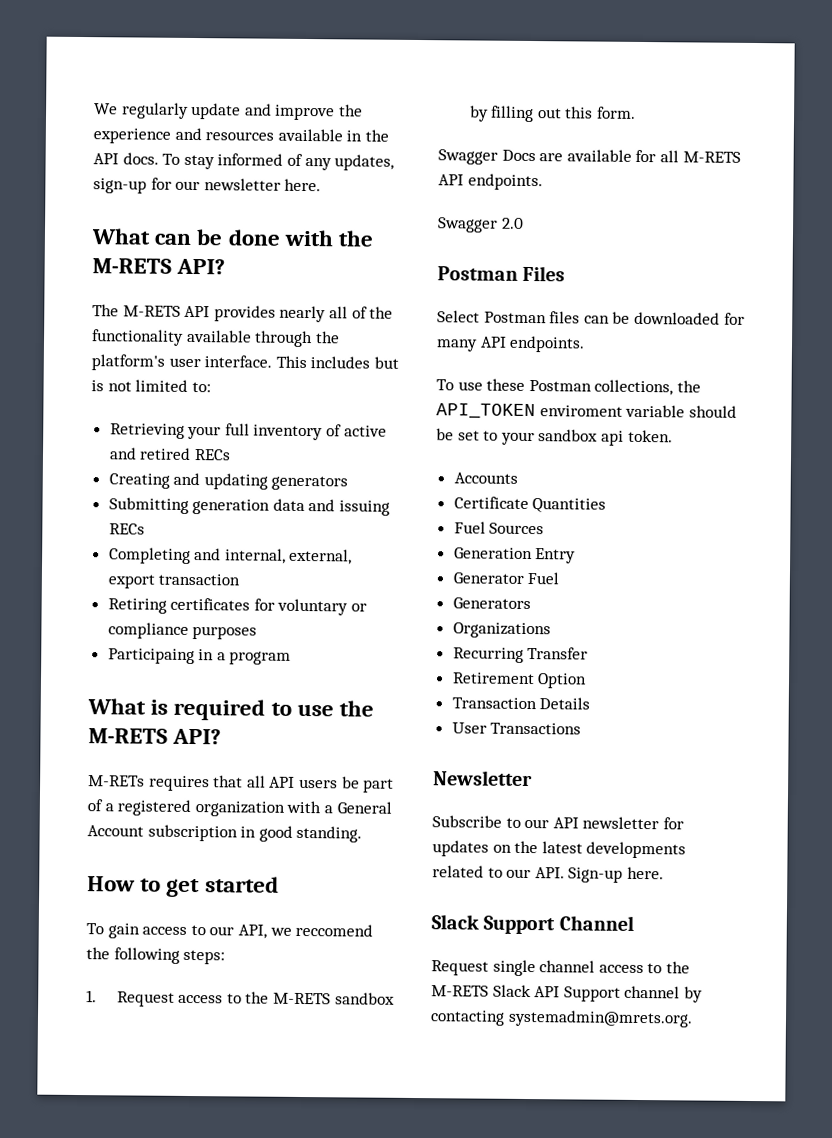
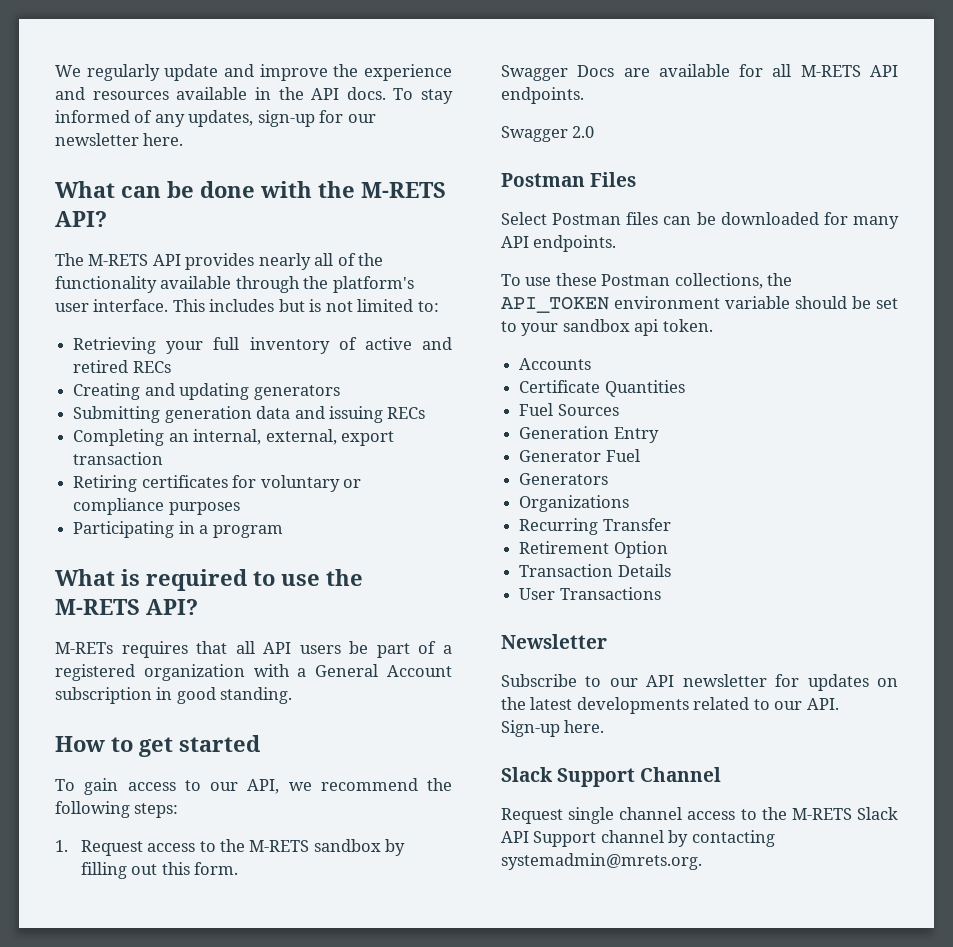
- Completing and internal, external, export transaction
+ Completing an internal, external, export transaction
- Participaing in a program
+ Participating in a program
- To gain access to our API, we reccomend the following steps:
+ To gain access to our API, we recommend the following steps:
- To use these Postman collections, the API_TOKEN enviroment variable should be set to your sandbox api token.
+ To use these Postman collections, the API_TOKEN environment variable should be set to your sandbox api token.

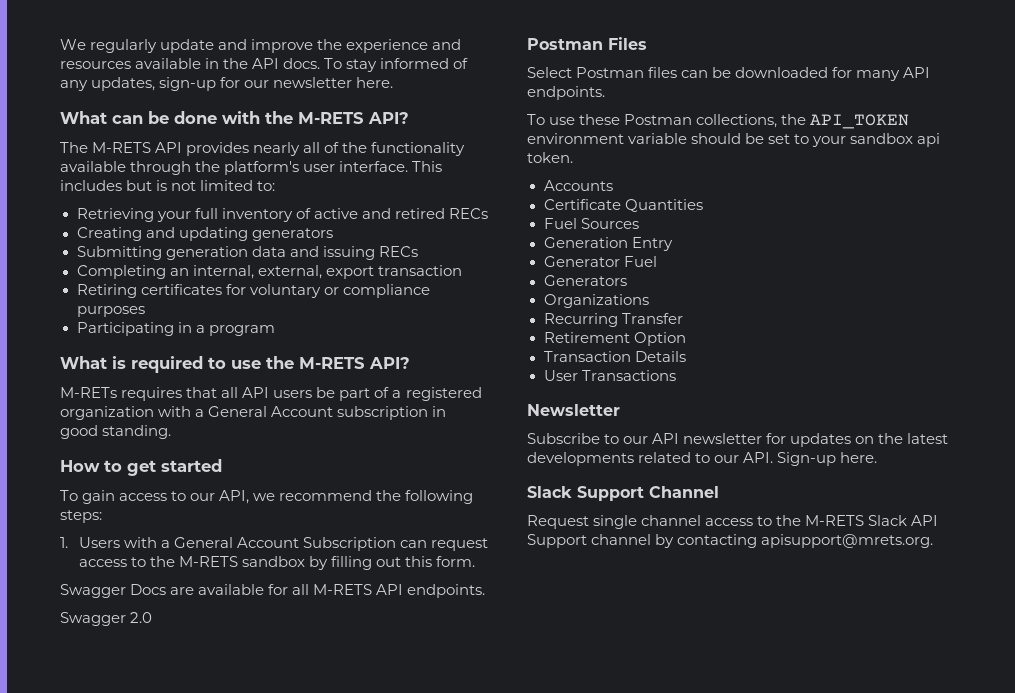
- 1. Request access to the M-RETS sandbox by filling out this form.
+ 1. Users with a General Account Subscription can request access to the M-RETS sandbox by filling out this form.
- Request single channel access to the M-RETS Slack API Support channel by contacting systemadmin@mrets.org.
+ Request single channel access to the M-RETS Slack API Support channel by contacting apisupport@mrets.org.

